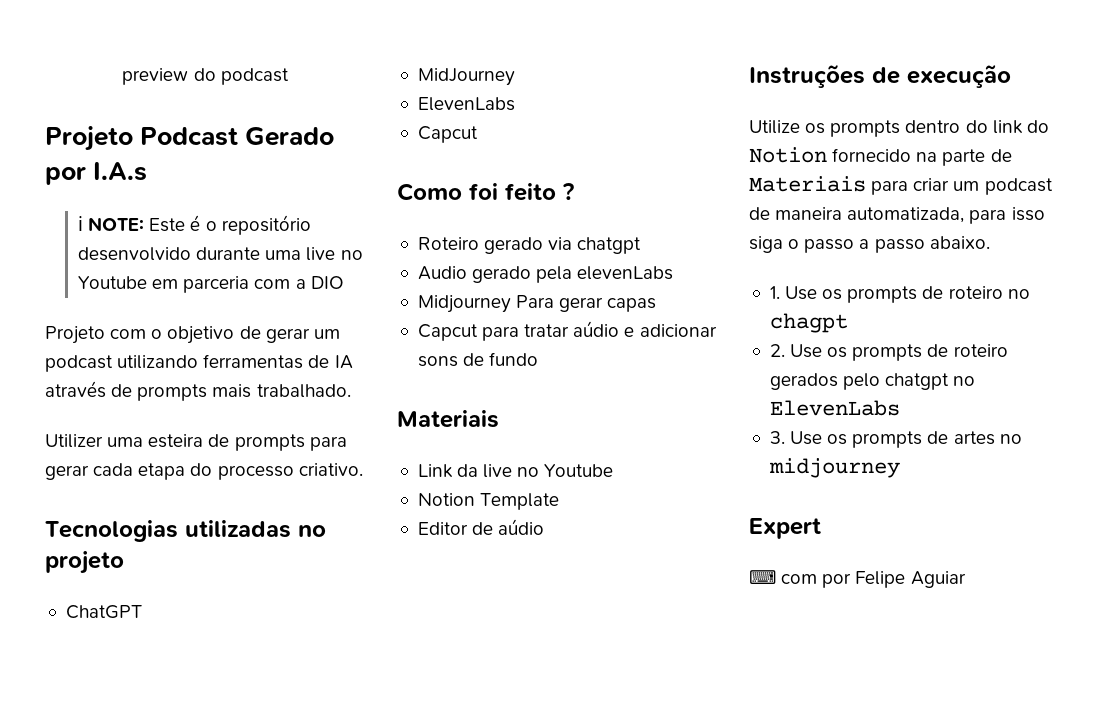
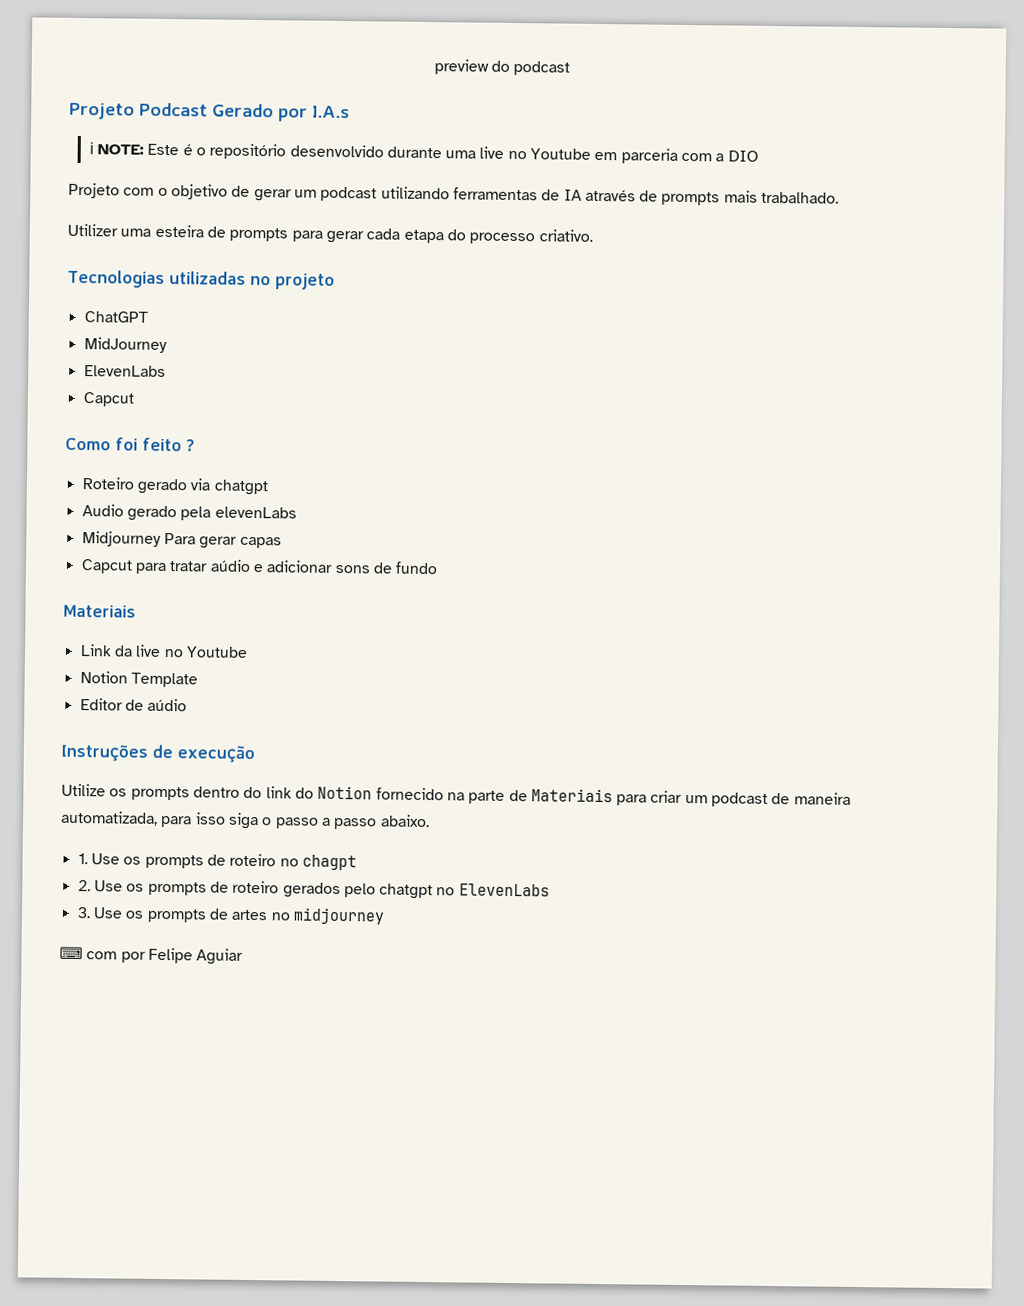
- Expert

